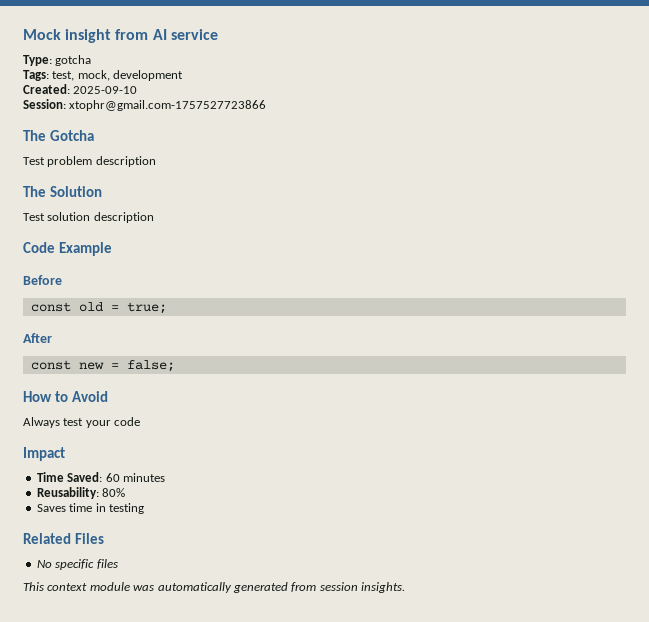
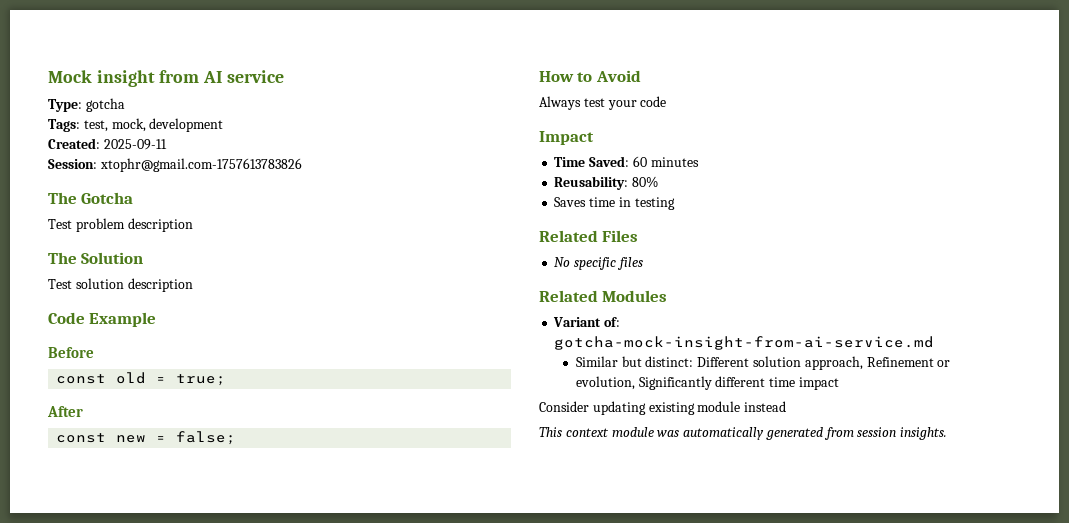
- Created: 2025-09-10
+ Created: 2025-09-11
- Session: xtophr@gmail.com-1757527723866
+ Session: xtophr@gmail.com-1757613783826
+ Related Modules
+ Variant of: gotcha-mock-insight-from-ai-service.md
+ Similar but distinct: Different solution approach, Refinement or evolution, Significantly different time impact
+ Consider updating existing module instead

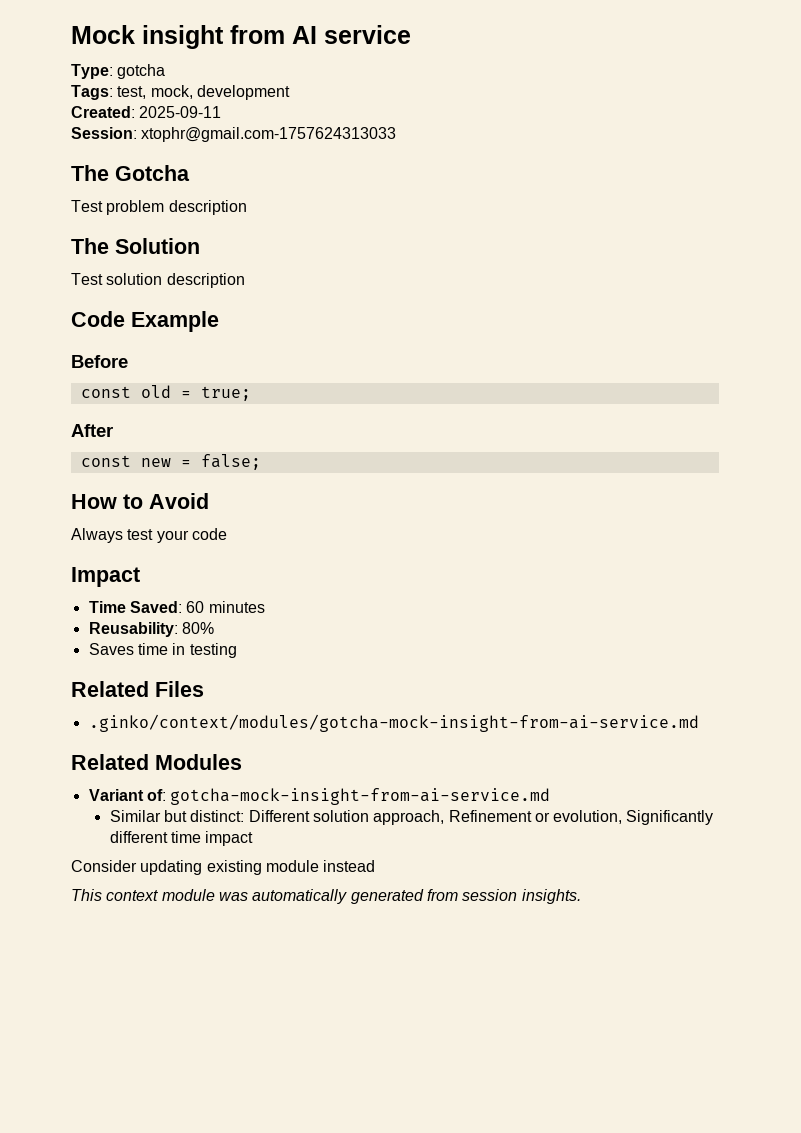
- Session: xtophr@gmail.com-1757613783826
+ Session: xtophr@gmail.com-1757624313033
- No specific files
+ .ginko/context/modules/gotcha-mock-insight-from-ai-service.md

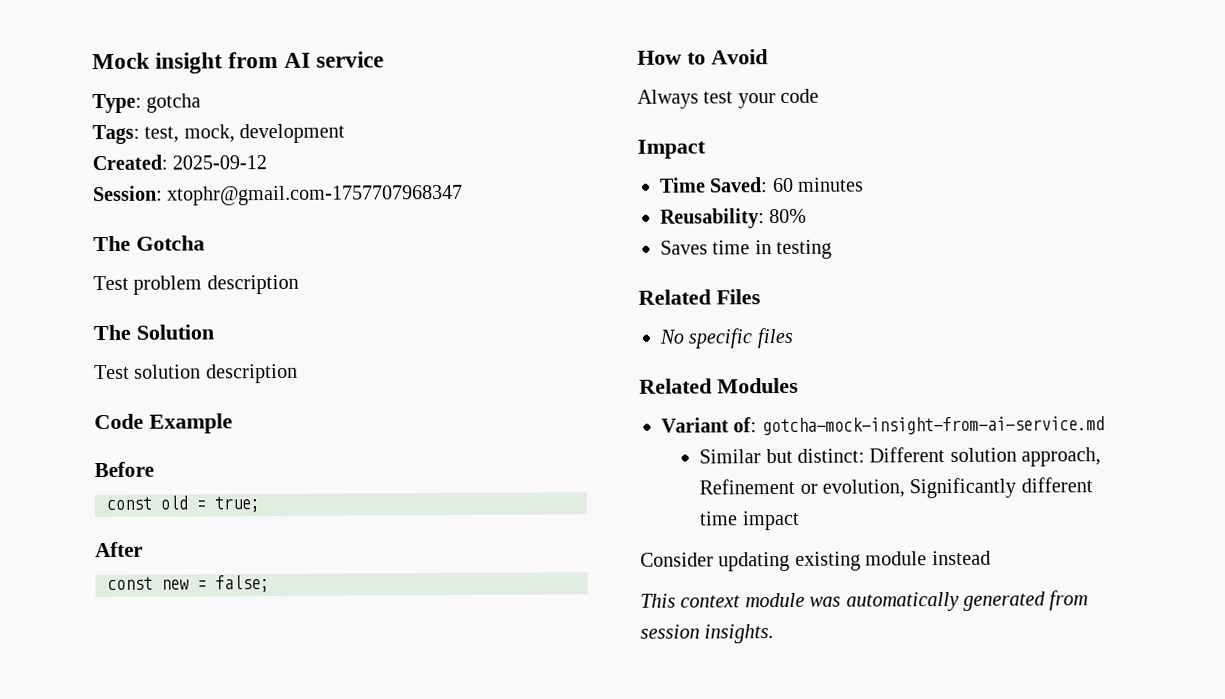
- Created: 2025-09-11
+ Created: 2025-09-12
- Session: xtophr@gmail.com-1757624313033
+ Session: xtophr@gmail.com-1757707968347
- .ginko/context/modules/gotcha-mock-insight-from-ai-service.md
+ No specific files

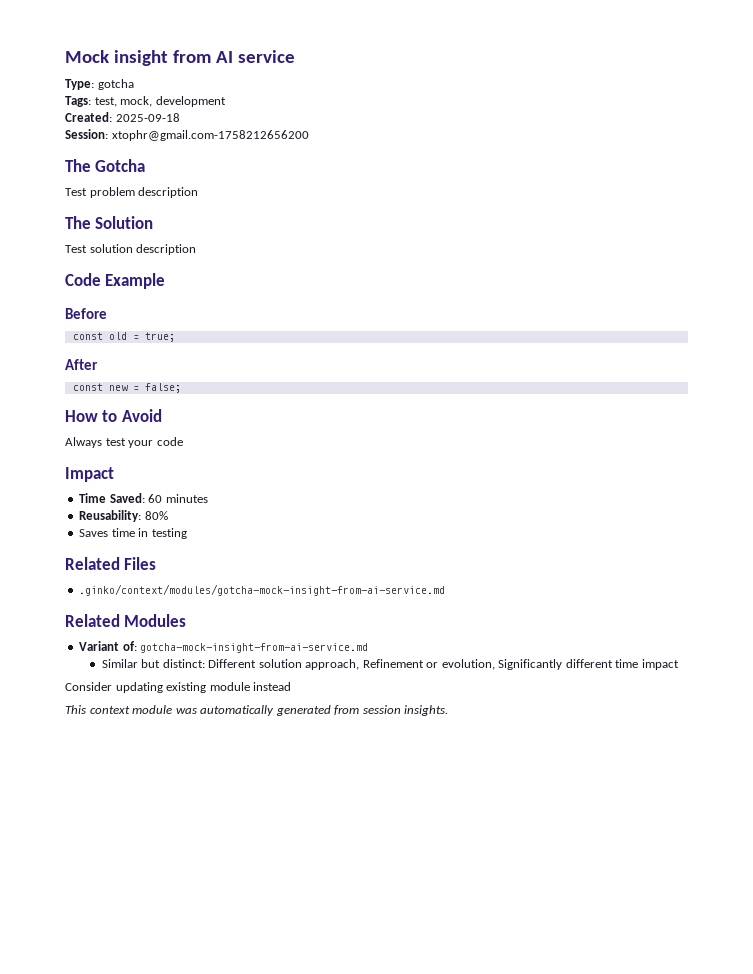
- Created: 2025-09-12
+ Created: 2025-09-18
- Session: xtophr@gmail.com-1757707968347
+ Session: xtophr@gmail.com-1758212656200
- No specific files
+ .ginko/context/modules/gotcha-mock-insight-from-ai-service.md

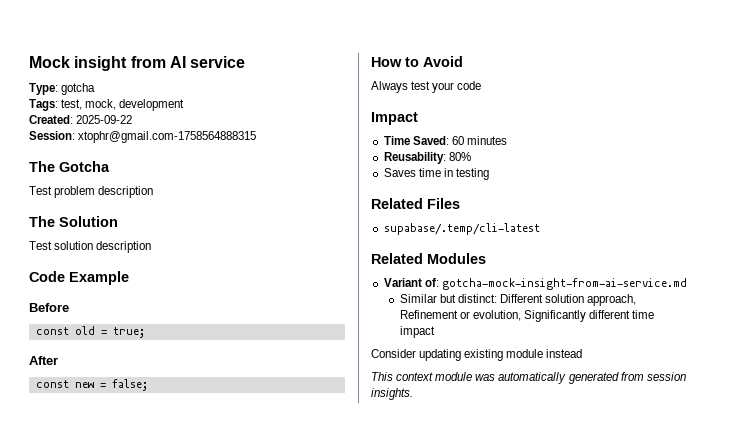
- Created: 2025-09-18
+ Created: 2025-09-22
- Session: xtophr@gmail.com-1758212656200
+ Session: xtophr@gmail.com-1758564888315
- .ginko/context/modules/gotcha-mock-insight-from-ai-service.md
+ supabase/.temp/cli-latest

